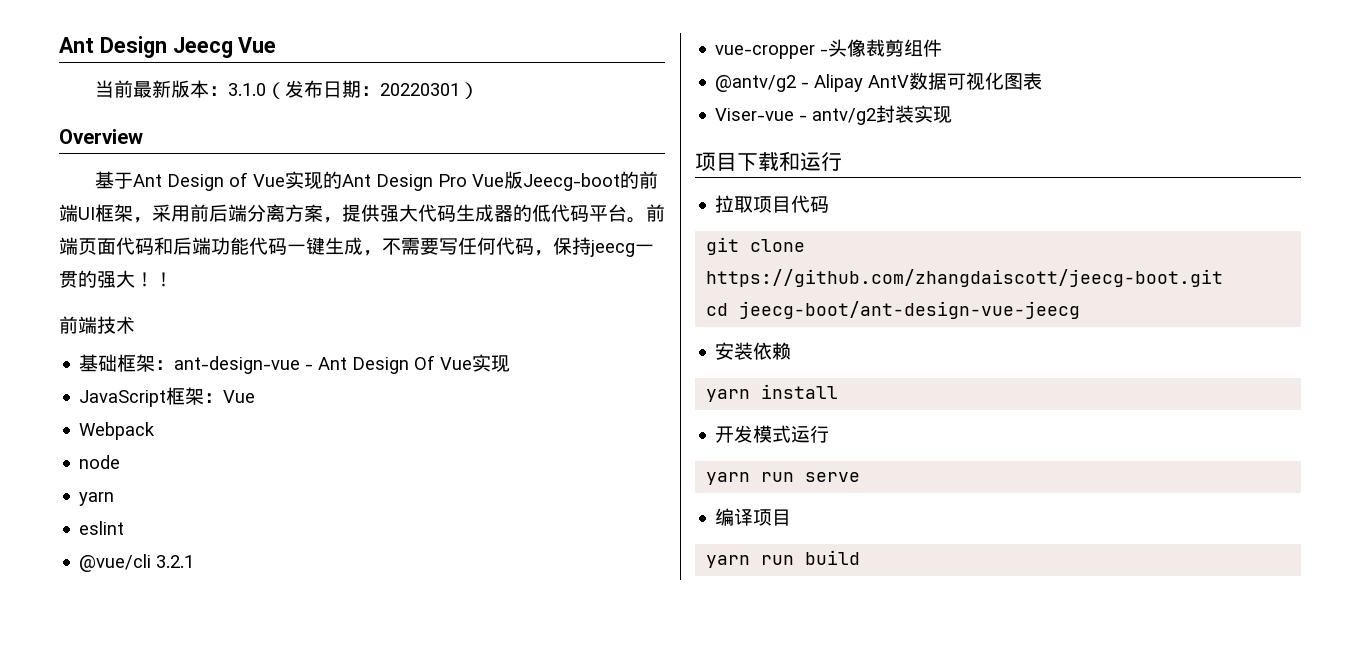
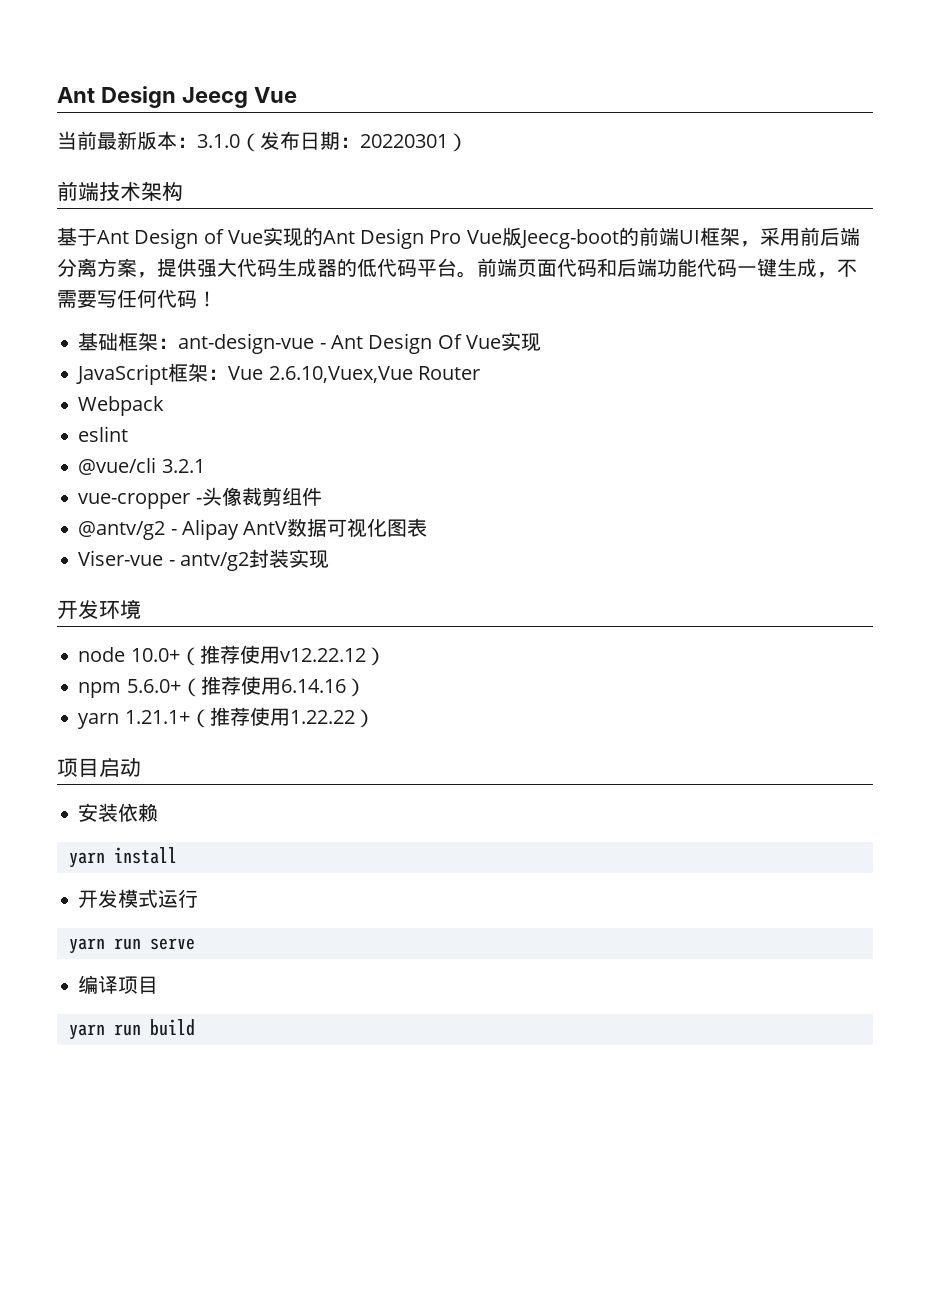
- Overview
+ 前端技术架构
- 前端页面代码和后端功能代码一键生成，不需要写任何代码，保持jeecg一贯的强大！！
- 前端技术
+ 前端页面代码和后端功能代码一键生成，不需要写任何代码！
- JavaScript框架：Vue
+ JavaScript框架：Vue 2.6.10,Vuex,Vue Router
- node
- yarn
- 项目下载和运行
- 拉取项目代码
- git clone https://github.com/zhangdaiscott/jeecg-boot.git
- cd jeecg-boot/ant-design-vue-jeecg
+ 开发环境
+ node 10.0+（推荐使用v12.22.12）
+ npm 5.6.0+（推荐使用6.14.16）
+ yarn 1.21.1+（推荐使用1.22.22）
+ 项目启动

